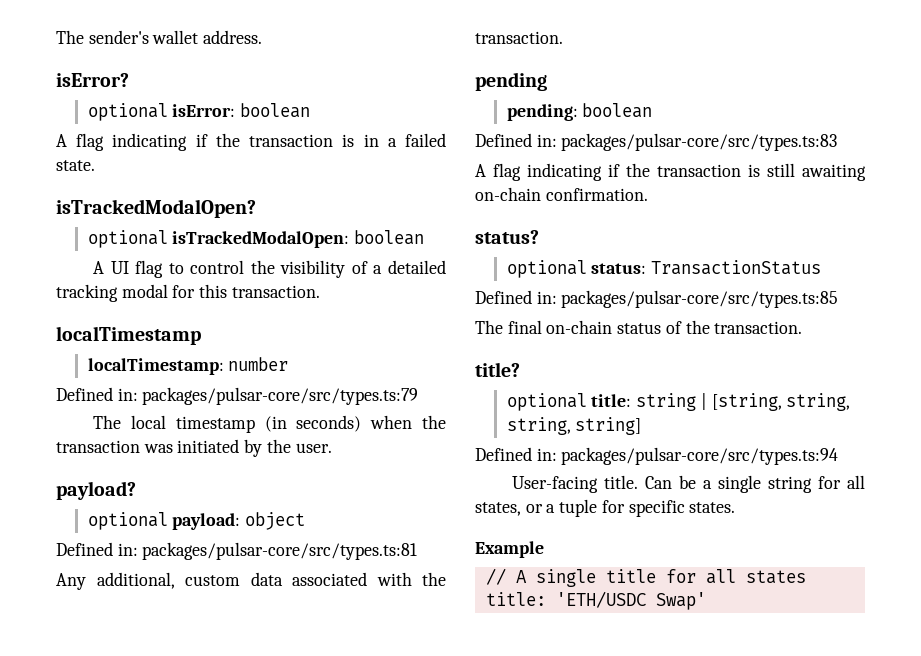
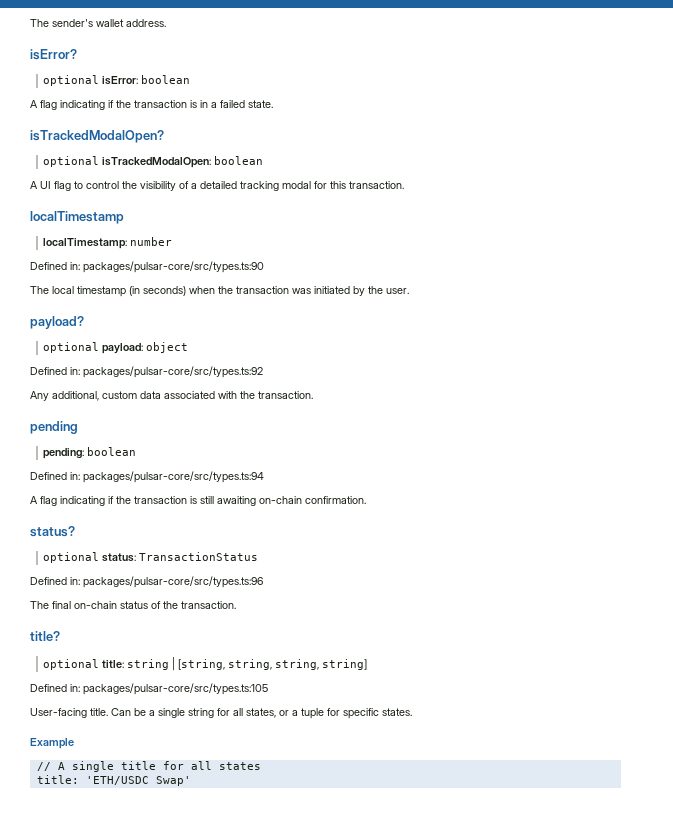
- Defined in: packages/pulsar-core/src/types.ts:79
+ Defined in: packages/pulsar-core/src/types.ts:90
- Defined in: packages/pulsar-core/src/types.ts:81
+ Defined in: packages/pulsar-core/src/types.ts:92
- Defined in: packages/pulsar-core/src/types.ts:83
+ Defined in: packages/pulsar-core/src/types.ts:94
- Defined in: packages/pulsar-core/src/types.ts:85
+ Defined in: packages/pulsar-core/src/types.ts:96
- Defined in: packages/pulsar-core/src/types.ts:94
+ Defined in: packages/pulsar-core/src/types.ts:105

